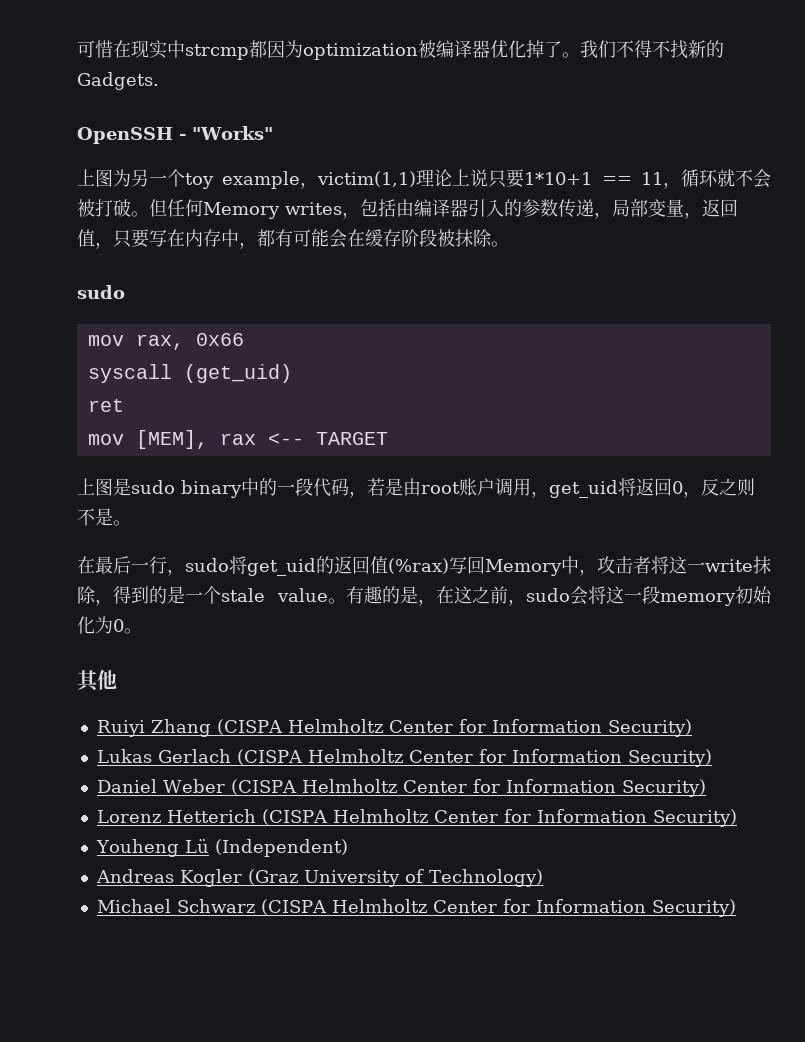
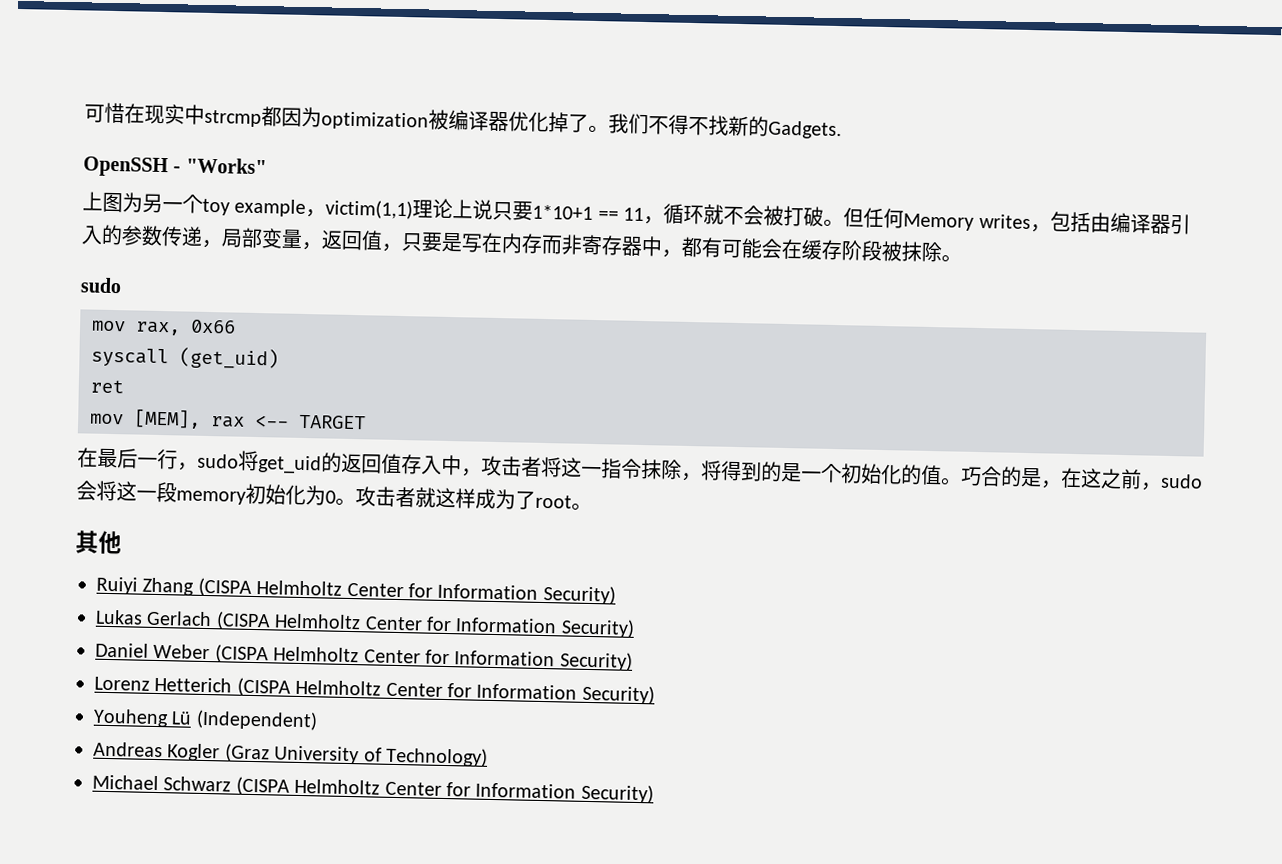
- 但任何Memory writes，包括由编译器引入的参数传递，局部变量，返回值，只要写在内存中，都有可能会在缓存阶段被抹除。
+ 但任何Memory writes，包括由编译器引入的参数传递，局部变量，返回值，只要是写在内存而非寄存器中，都有可能会在缓存阶段被抹除。
- 上图是sudo binary中的一段代码，若是由root账户调用，get_uid将返回0，反之则不是。
- 在最后一行，sudo将get_uid的返回值(%rax)写回Memory中，攻击者将这一write抹除，得到的是一个stale value。有趣的是，在这之前，sudo会将这一段memory初始化为0。
+ 在最后一行，sudo将get_uid的返回值存入中，攻击者将这一指令抹除，将得到的是一个初始化的值。巧合的是，在这之前，sudo会将这一段memory初始化为0。攻击者就这样成为了root。

